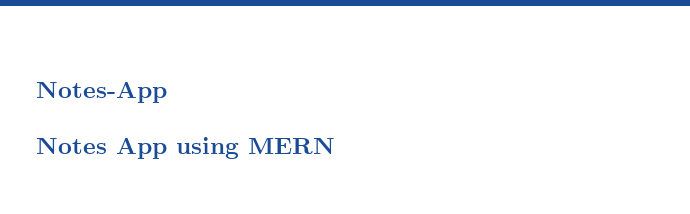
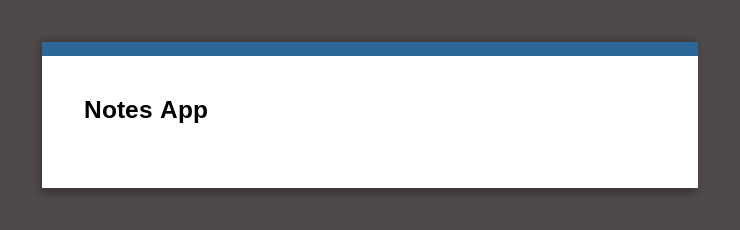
- Notes-App
- Notes App using MERN
+ Notes App

